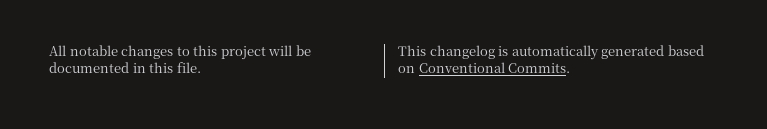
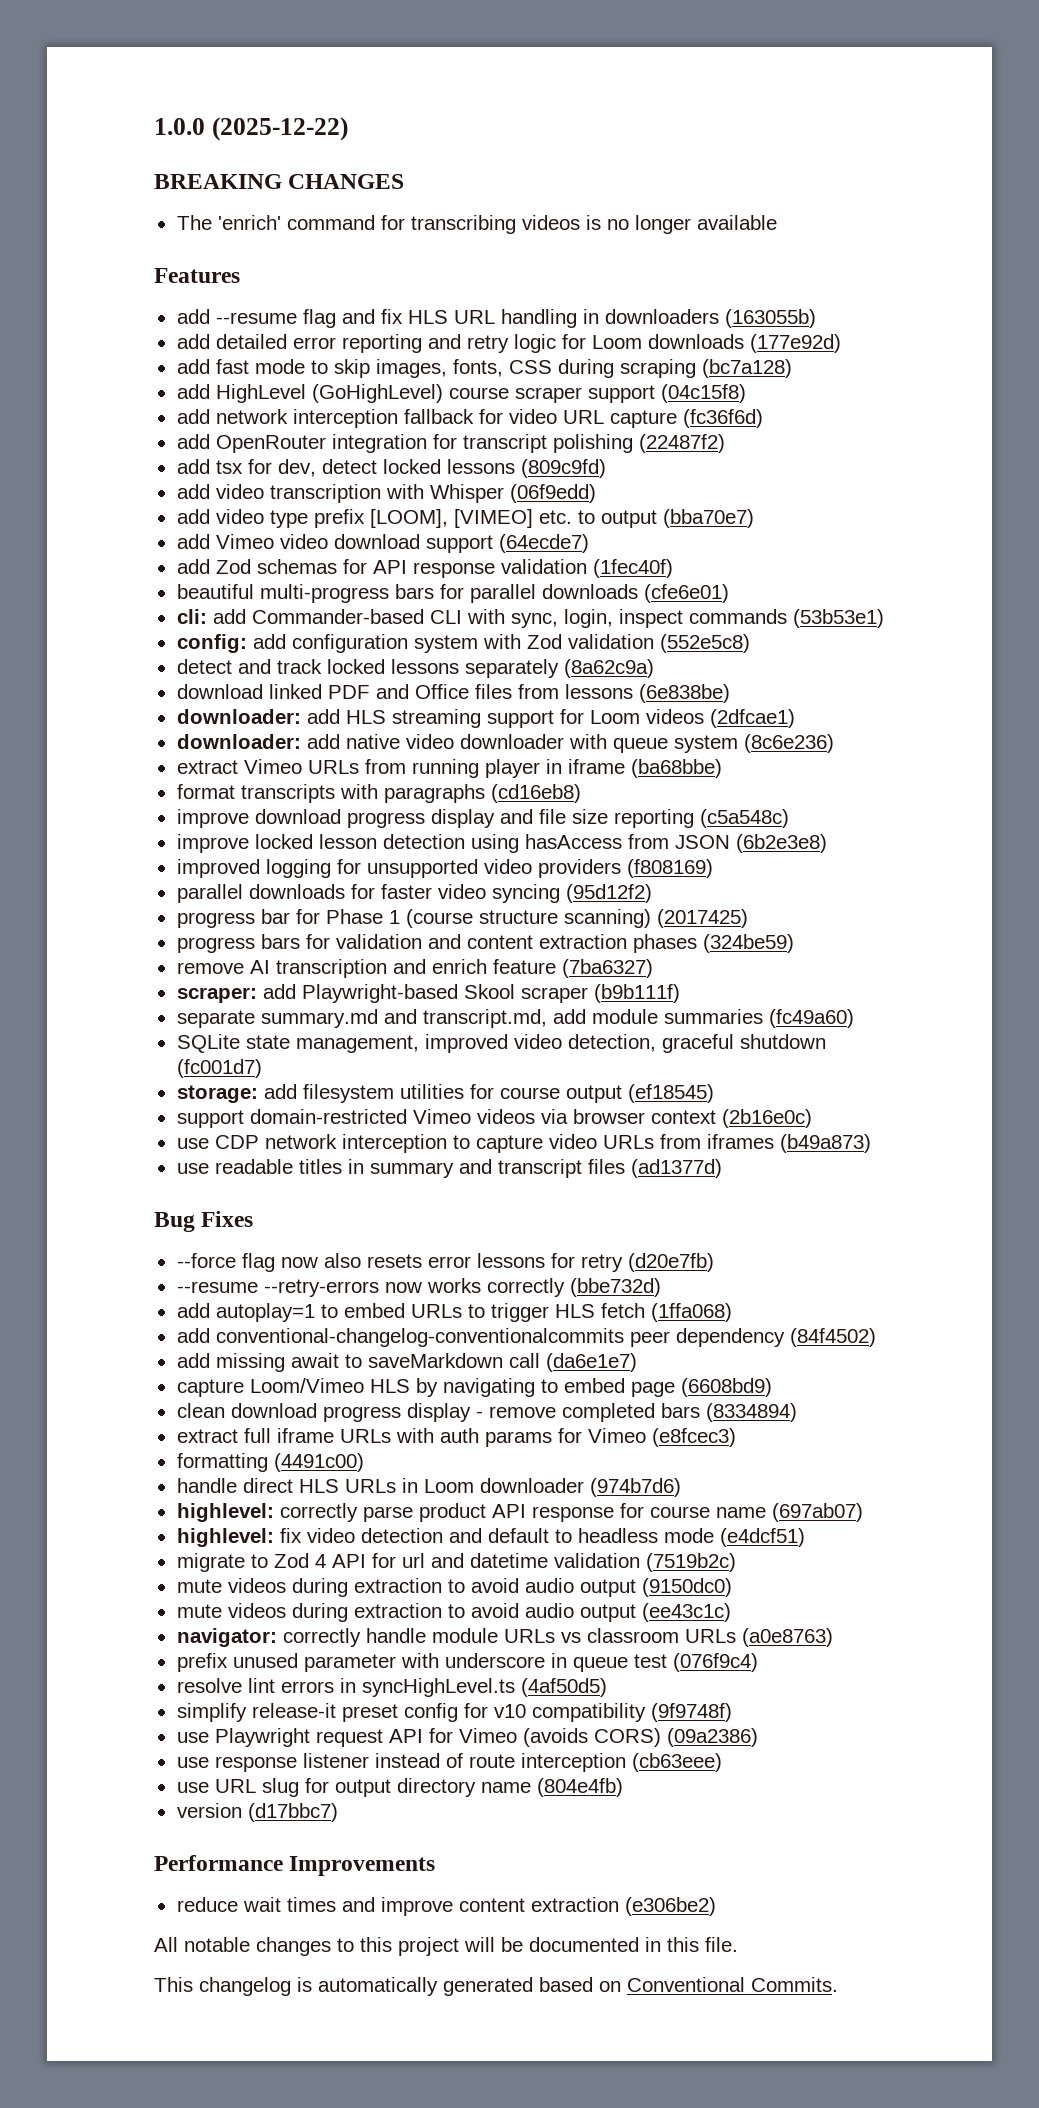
+ 1.0.0 (2025-12-22)
+ BREAKING CHANGES
+ The 'enrich' command for transcribing videos is no longer available
+ Features
+ add --resume flag and fix HLS URL handling in downloaders (163055b)
+ add detailed error reporting and retry logic for Loom downloads (177e92d)
+ add fast mode to skip images, fonts, CSS during scraping (bc7a128)
+ add HighLevel (GoHighLevel) course scraper support (04c15f8)
+ add network interception fallback for video URL capture (fc36f6d)
+ add OpenRouter integration for transcript polishing (22487f2)
+ add tsx for dev, detect locked lessons (809c9fd)
+ add video transcription with Whisper (06f9edd)
+ add video type prefix [LOOM], [VIMEO] etc. to output (bba70e7)
+ add Vimeo video download support (64ecde7)
+ add Zod schemas for API response validation (1fec40f)
+ beautiful multi-progress bars for parallel downloads (cfe6e01)
+ cli: add Commander-based CLI with sync, login, inspect commands (53b53e1)
+ config: add configuration system with Zod validation (552e5c8)
+ detect and track locked lessons separately (8a62c9a)
+ download linked PDF and Office files from lessons (6e838be)
+ downloader: add HLS streaming support for Loom videos (2dfcae1)
+ downloader: add native video downloader with queue system (8c6e236)
+ extract Vimeo URLs from running player in iframe (ba68bbe)
+ format transcripts with paragraphs (cd16eb8)
+ improve download progress display and file size reporting (c5a548c)
+ improve locked lesson detection using hasAccess from JSON (6b2e3e8)
+ improved logging for unsupported video providers (f808169)
+ parallel downloads for faster video syncing (95d12f2)
+ progress bar for Phase 1 (course structure scanning) (2017425)
+ progress bars for validation and content extraction phases (324be59)
+ remove AI transcription and enrich feature (7ba6327)
+ scraper: add Playwright-based Skool scraper (b9b111f)
+ separate summary.md and transcript.md, add module summaries (fc49a60)
+ SQLite state management, improved video detection, graceful shutdown (fc001d7)
+ storage: add filesystem utilities for course output (ef18545)
+ support domain-restricted Vimeo videos via browser context (2b16e0c)
+ use CDP network interception to capture video URLs from iframes (b49a873)
+ use readable titles in summary and transcript files (ad1377d)
+ Bug Fixes
+ --force flag now also resets error lessons for retry (d20e7fb)
+ --resume --retry-errors now works correctly (bbe732d)
+ add autoplay=1 to embed URLs to trigger HLS fetch (1ffa068)
+ add conventional-changelog-conventionalcommits peer dependency (84f4502)
+ add missing await to saveMarkdown call (da6e1e7)
+ capture Loom/Vimeo HLS by navigating to embed page (6608bd9)
+ clean download progress display - remove completed bars (8334894)
+ extract full iframe URLs with auth params for Vimeo (e8fcec3)
+ formatting (4491c00)
+ handle direct HLS URLs in Loom downloader (974b7d6)
+ highlevel: correctly parse product API response for course name (697ab07)
+ highlevel: fix video detection and default to headless mode (e4dcf51)
+ migrate to Zod 4 API for url and datetime validation (7519b2c)
+ mute videos during extraction to avoid audio output (9150dc0)
+ mute videos during extraction to avoid audio output (ee43c1c)
+ navigator: correctly handle module URLs vs classroom URLs (a0e8763)
+ prefix unused parameter with underscore in queue test (076f9c4)
+ resolve lint errors in syncHighLevel.ts (4af50d5)
+ simplify release-it preset config for v10 compatibility (9f9748f)
+ use Playwright request API for Vimeo (avoids CORS) (09a2386)
+ use response listener instead of route interception (cb63eee)
+ use URL slug for output directory name (804e4fb)
+ version (d17bbc7)
+ Performance Improvements
+ reduce wait times and improve content extraction (e306be2)

